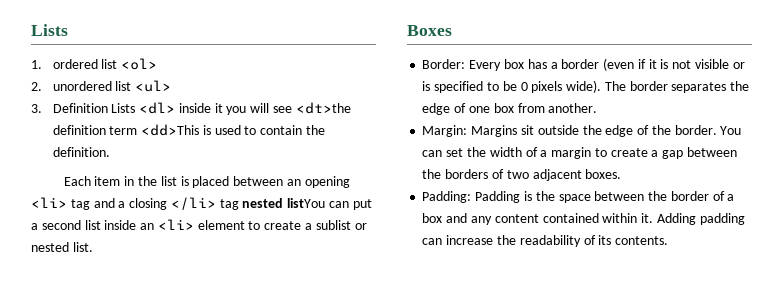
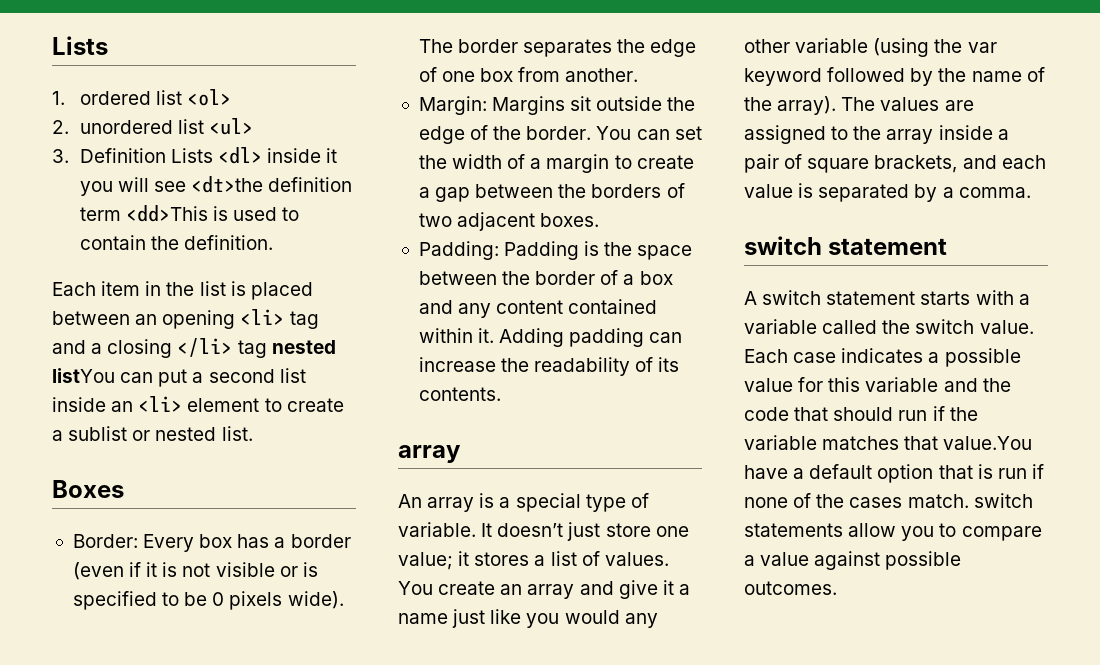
  Adding padding can increase the readability of its contents.
+ array
+ An array is a special type of variable. It doesn’t just store one value; it stores a list of values. You create an array and give it a name just like you would any other variable (using the var keyword followed by the name of the array). The values are assigned to the array inside a pair of square brackets, and each value is separated by a comma.
+ switch statement
+ A switch statement starts with a variable called the switch value. Each case indicates a possible value for this variable and the code that should run if the variable matches that value.You have a default option that is run if none of the cases match. switch statements allow you to compare a value against possible outcomes.

